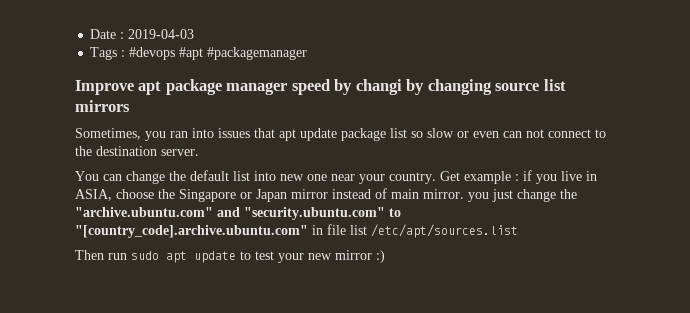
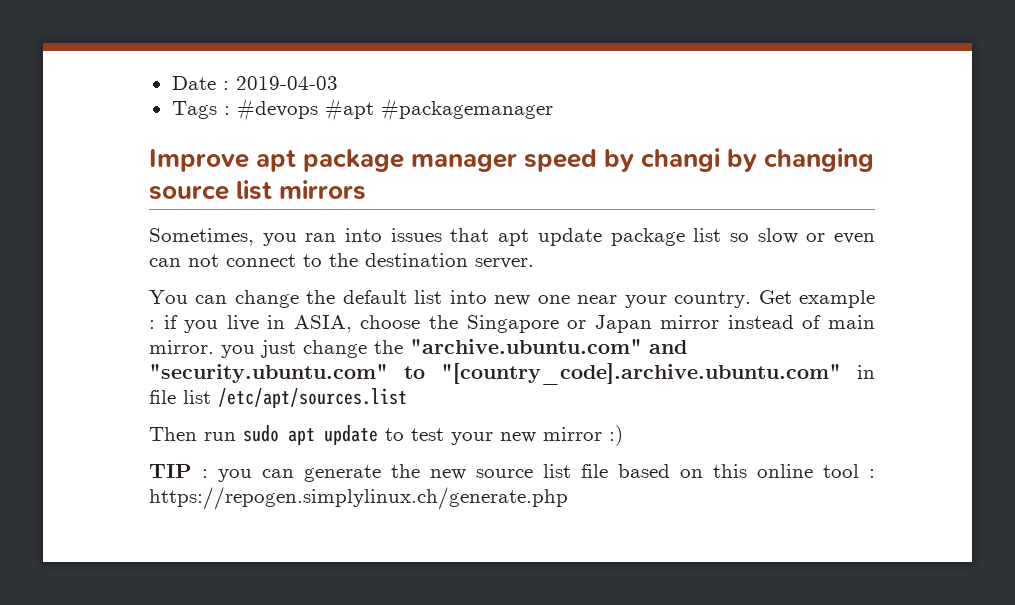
+ TIP : you can generate the new source list file based on this online tool : https://repogen.simplylinux.ch/generate.php

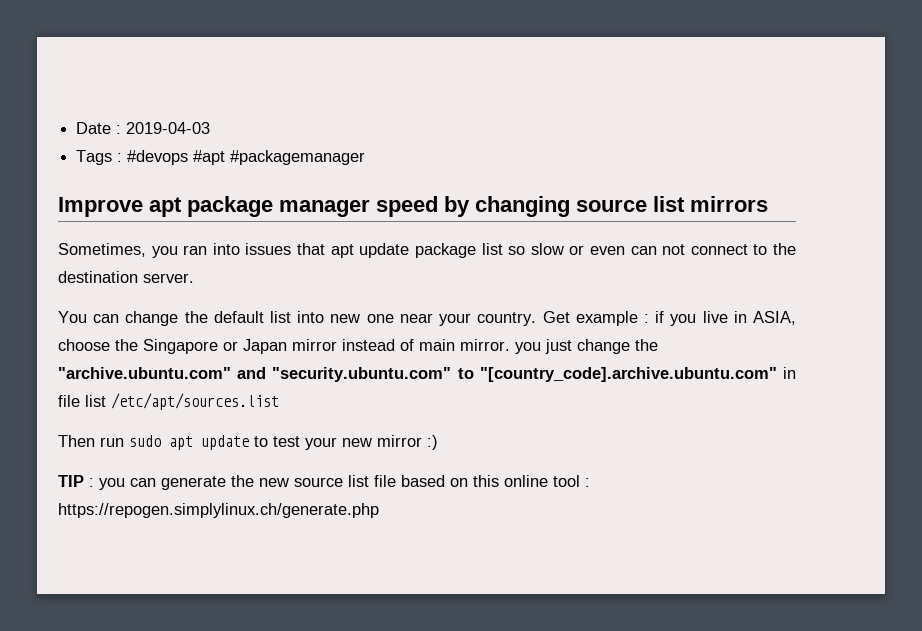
- Improve apt package manager speed by changi by changing source list mirrors
+ Improve apt package manager speed by changing source list mirrors

